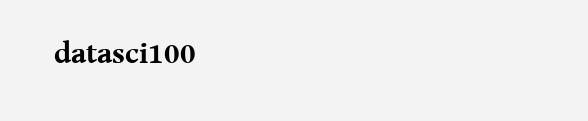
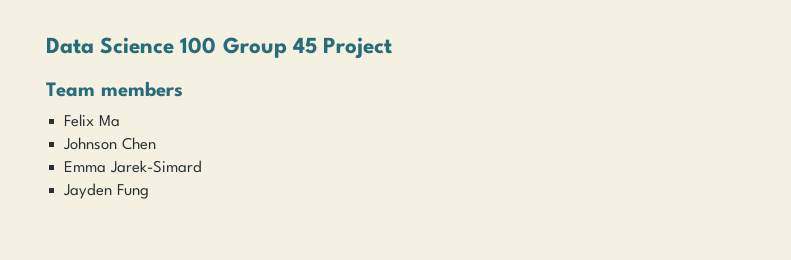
- datasci100
+ Data Science 100 Group 45 Project
+ Team members
+ Felix Ma
+ Johnson Chen
+ Emma Jarek-Simard
+ Jayden Fung

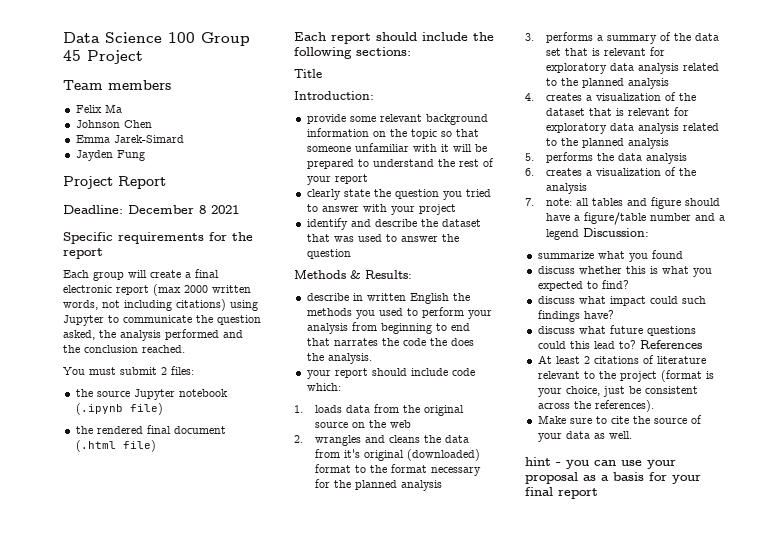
+ Project Report
+ Deadline: December 8 2021
+ Specific requirements for the report
+ Each group will create a final electronic report (max 2000 written words, not including citations) using Jupyter to communicate the question asked, the analysis performed and the conclusion reached.
+ You must submit 2 files:
+ the source Jupyter notebook (.ipynb file)
+ the rendered final document (.html file)
+ Each report should include the following sections:
+ Title
+ Introduction:
+ provide some relevant background information on the topic so that someone unfamiliar with it will be prepared to understand the rest of your report
+ clearly state the question you tried to answer with your project
+ identify and describe the dataset that was used to answer the question
+ Methods & Results:
+ describe in written English the methods you used to perform your analysis from beginning to end that narrates the code the does the analysis.
+ your report should include code which:
+ 1. loads data from the original source on the web
+ 2. wrangles and cleans the data from it's original (downloaded) format to the format necessary for the planned analysis
+ 3. performs a summary of the data set that is relevant for exploratory data analysis related to the planned analysis
+ 4. creates a visualization of the dataset that is relevant for exploratory data analysis related to the planned analysis
+ 5. performs the data analysis
+ 6. creates a visualization of the analysis
+ 7. note: all tables and figure should have a figure/table number and a legend Discussion:
+ summarize what you found
+ discuss whether this is what you expected to find?
+ discuss what impact could such findings have?
+ discuss what future questions could this lead to? References
+ At least 2 citations of literature relevant to the project (format is your choice, just be consistent across the references).
+ Make sure to cite the source of your data as well.
+ hint - you can use your proposal as a basis for your final report

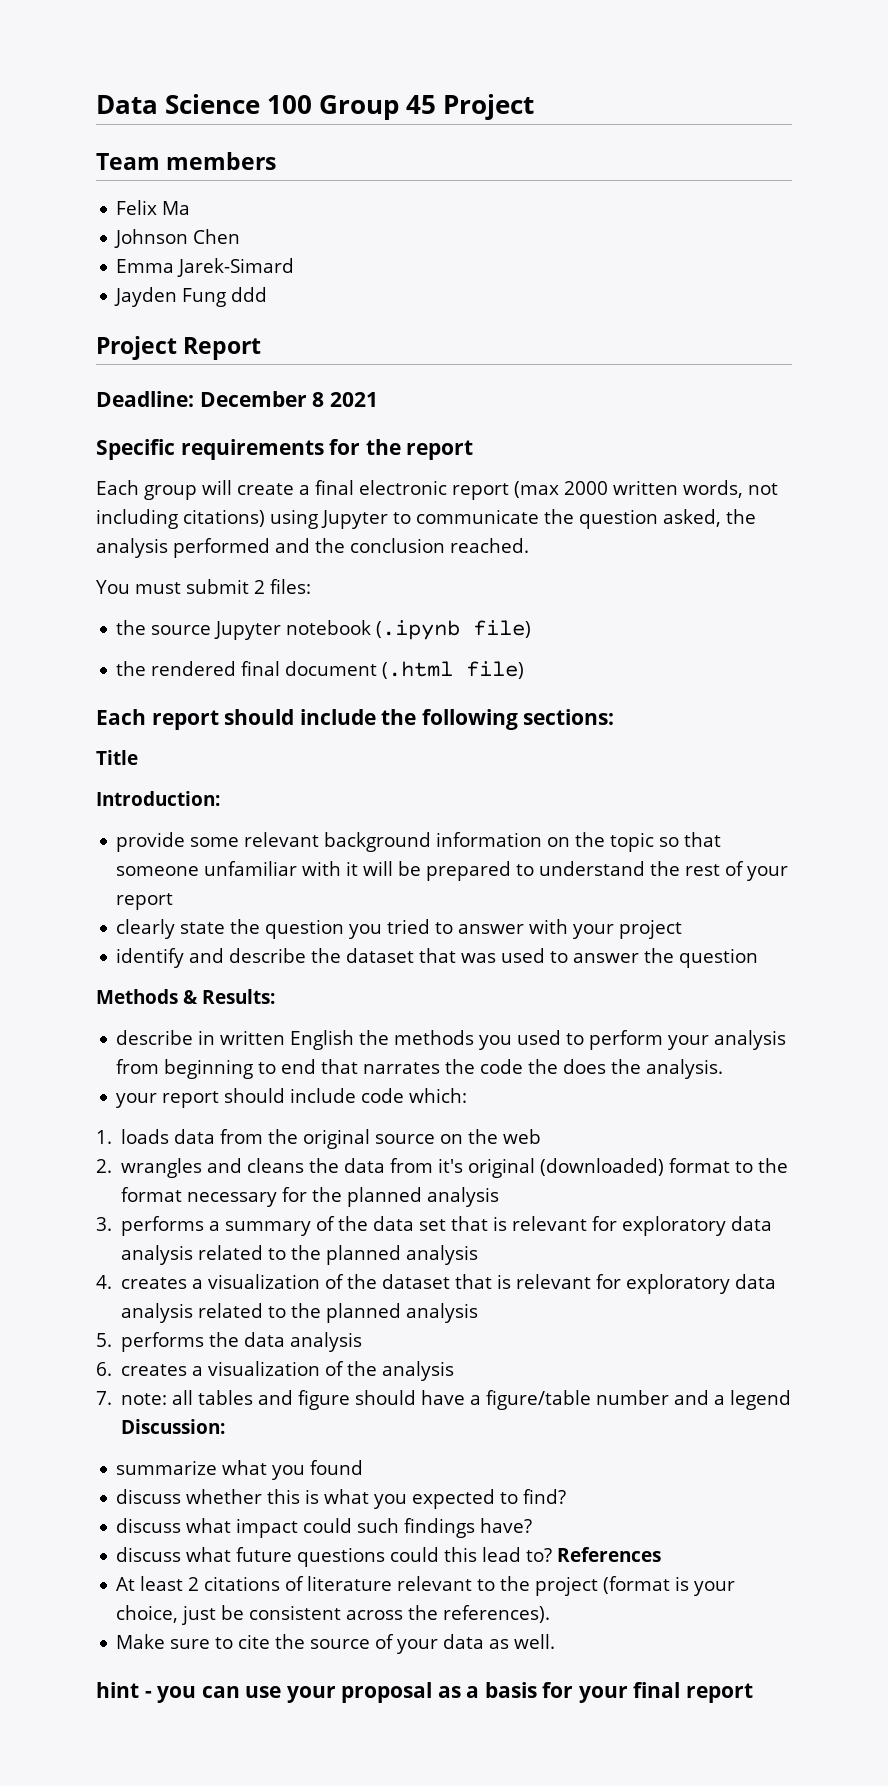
- Jayden Fung
+ Jayden Fung ddd

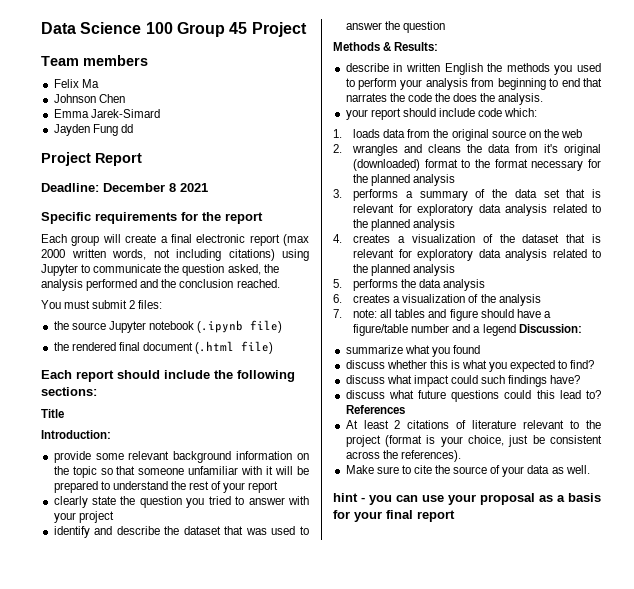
- Jayden Fung ddd
+ Jayden Fung dd

